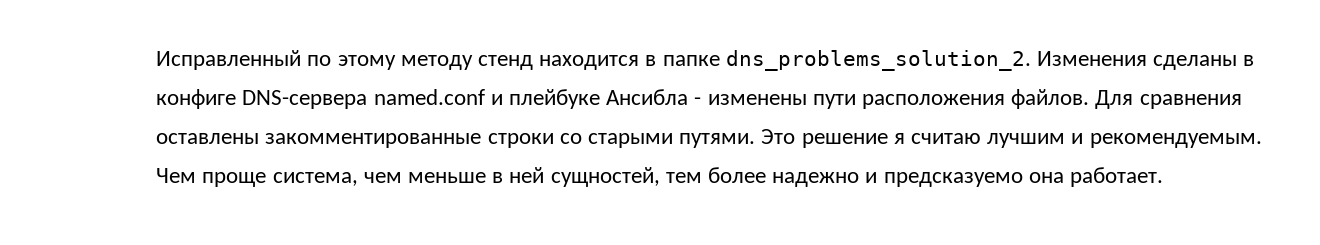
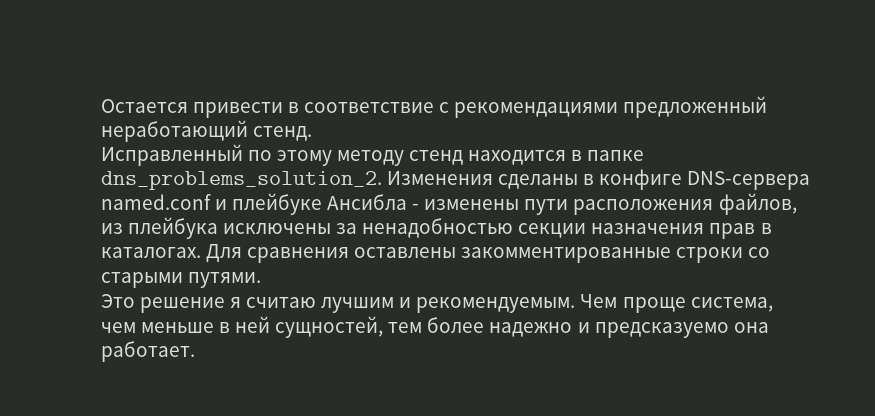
+ Остается привести в соответствие с рекомендациями предложенный неработающий стенд.
- Изменения сделаны в конфиге DNS-сервера named.conf и плейбуке Ансибла - изменены пути расположения файлов.
+ Изменения сделаны в конфиге DNS-сервера named.conf и плейбуке Ансибла - изменены пути расположения файлов, из плейбука исключены за ненадобностью секции назначения прав в каталогах.
- Для сравнения оставлены закомментированные строки со старыми путями. Это решение я считаю лучшим и рекомендуемым.
+ Для сравнения оставлены закомментированные строки со старыми путями.
+ Это решение я считаю лучшим и рекомендуемым.

